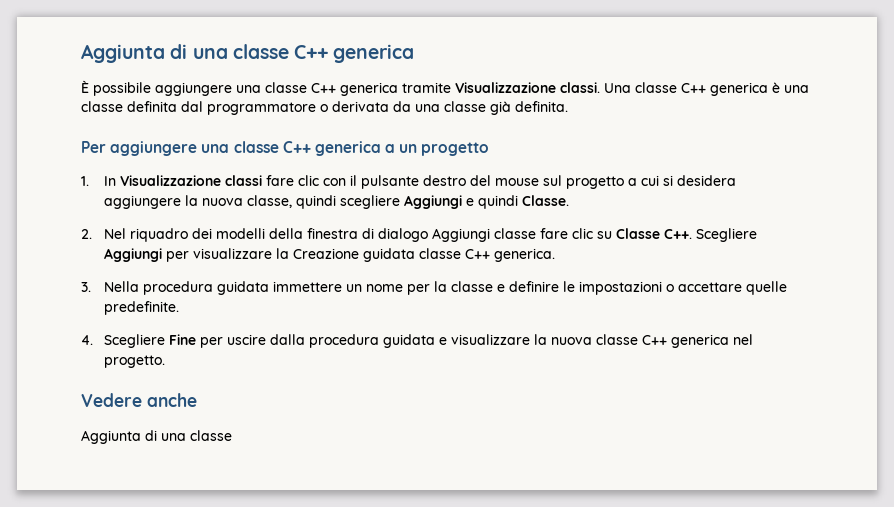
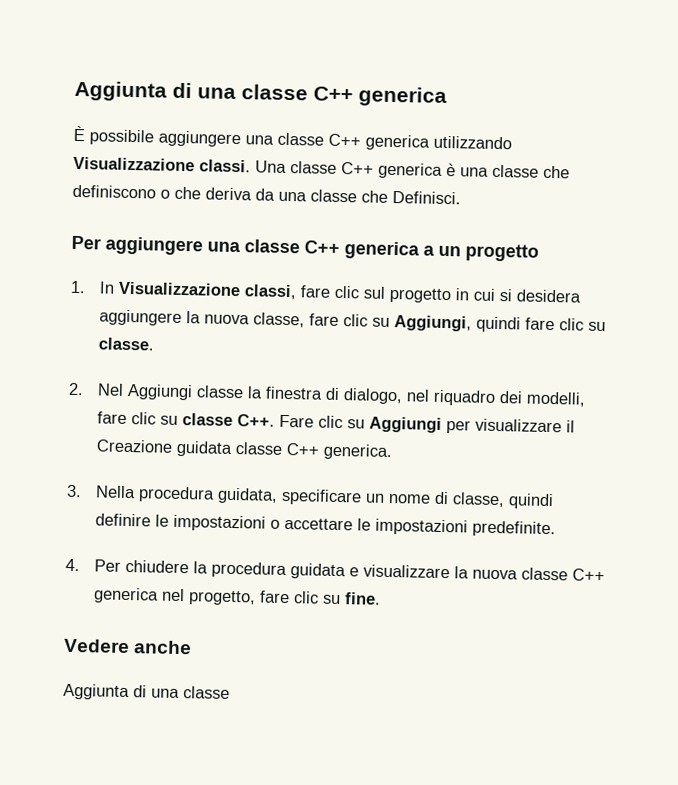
- È possibile aggiungere una classe C++ generica tramite Visualizzazione classi.
+ È possibile aggiungere una classe C++ generica utilizzando Visualizzazione classi.
- Una classe C++ generica è una classe definita dal programmatore o derivata da una classe già definita.
+ Una classe C++ generica è una classe che definiscono o che deriva da una classe che Definisci.
- 1. In Visualizzazione classi fare clic con il pulsante destro del mouse sul progetto a cui si desidera aggiungere la nuova classe, quindi scegliere Aggiungi e quindi Classe.
- 2. Nel riquadro dei modelli della finestra di dialogo Aggiungi classe fare clic su Classe C++. Scegliere Aggiungi per visualizzare la Creazione guidata classe C++ generica.
+ 1. In Visualizzazione classi, fare clic sul progetto in cui si desidera aggiungere la nuova classe, fare clic su Aggiungi, quindi fare clic su classe.
+ 2. Nel Aggiungi classe la finestra di dialogo, nel riquadro dei modelli, fare clic su classe C++. Fare clic su Aggiungi per visualizzare il Creazione guidata classe C++ generica.
- 3. Nella procedura guidata immettere un nome per la classe e definire le impostazioni o accettare quelle predefinite.
+ 3. Nella procedura guidata, specificare un nome di classe, quindi definire le impostazioni o accettare le impostazioni predefinite.
- 4. Scegliere Fine per uscire dalla procedura guidata e visualizzare la nuova classe C++ generica nel progetto.
+ 4. Per chiudere la procedura guidata e visualizzare la nuova classe C++ generica nel progetto, fare clic su fine.

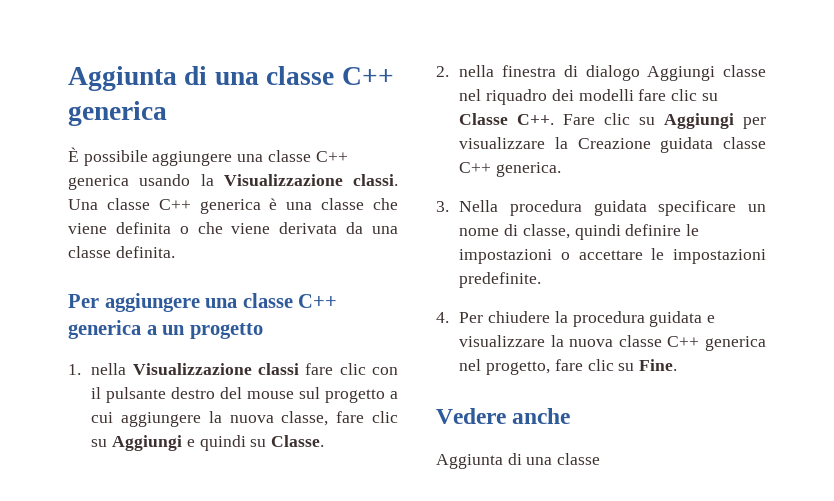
- È possibile aggiungere una classe C++ generica utilizzando Visualizzazione classi.
+ È possibile aggiungere una classe C++ generica usando la Visualizzazione classi.
- Una classe C++ generica è una classe che definiscono o che deriva da una classe che Definisci.
+ Una classe C++ generica è una classe che viene definita o che viene derivata da una classe definita.
- 1. In Visualizzazione classi, fare clic sul progetto in cui si desidera aggiungere la nuova classe, fare clic su Aggiungi, quindi fare clic su classe.
- 2. Nel Aggiungi classe la finestra di dialogo, nel riquadro dei modelli, fare clic su classe C++. Fare clic su Aggiungi per visualizzare il Creazione guidata classe C++ generica.
+ 1. nella Visualizzazione classi fare clic con il pulsante destro del mouse sul progetto a cui aggiungere la nuova classe, fare clic su Aggiungi e quindi su Classe.
+ 2. nella finestra di dialogo Aggiungi classe nel riquadro dei modelli fare clic su Classe C++. Fare clic su Aggiungi per visualizzare la Creazione guidata classe C++ generica.
- 3. Nella procedura guidata, specificare un nome di classe, quindi definire le impostazioni o accettare le impostazioni predefinite.
+ 3. Nella procedura guidata specificare un nome di classe, quindi definire le impostazioni o accettare le impostazioni predefinite.
- 4. Per chiudere la procedura guidata e visualizzare la nuova classe C++ generica nel progetto, fare clic su fine.
+ 4. Per chiudere la procedura guidata e visualizzare la nuova classe C++ generica nel progetto, fare clic su Fine.

